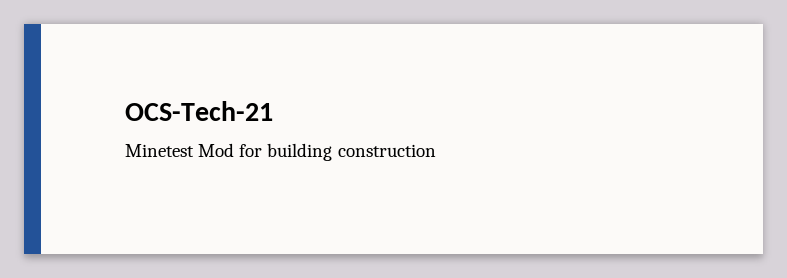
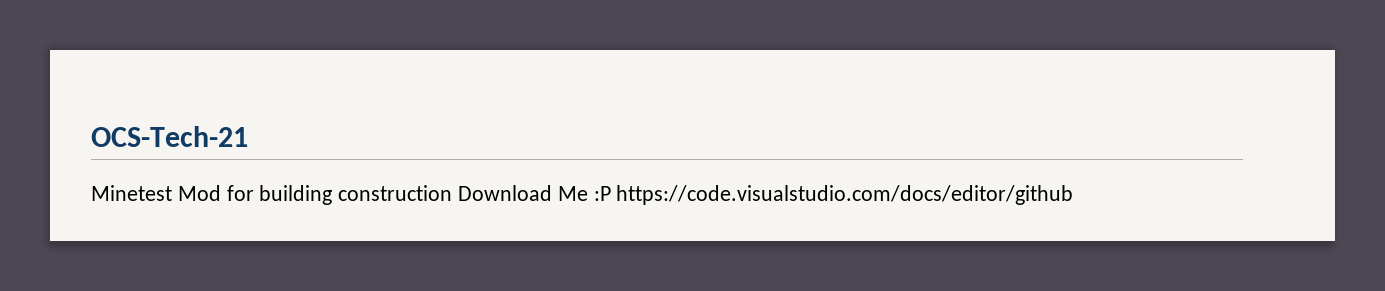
- Minetest Mod for building construction
+ Minetest Mod for building construction Download Me :P https://code.visualstudio.com/docs/editor/github

